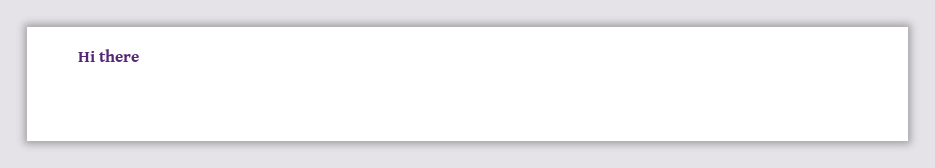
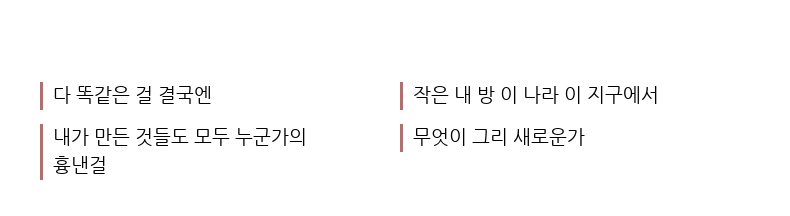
- Hi there
+ 다 똑같은 걸 결국엔
+ 내가 만든 것들도 모두 누군가의 흉낸걸
+ 작은 내 방 이 나라 이 지구에서
+ 무엇이 그리 새로운가

